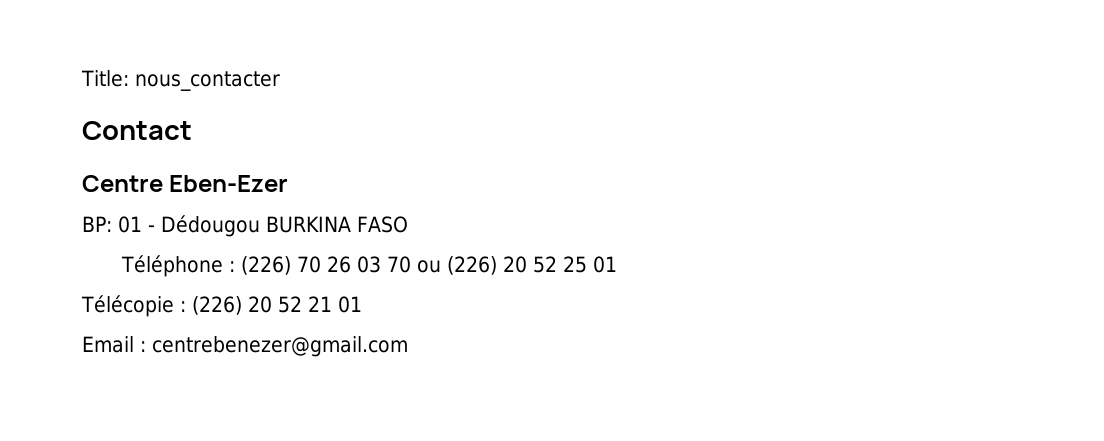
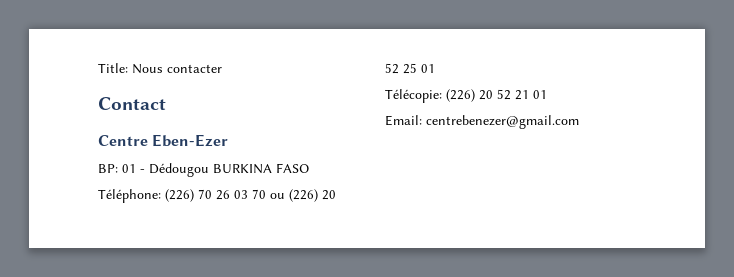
- Title: nous_contacter
+ Title: Nous contacter
- Téléphone : (226) 70 26 03 70 ou (226) 20 52 25 01
+ Téléphone: (226) 70 26 03 70 ou (226) 20 52 25 01
- Télécopie : (226) 20 52 21 01
+ Télécopie: (226) 20 52 21 01
- Email : centrebenezer@gmail.com
+ Email: centrebenezer@gmail.com

